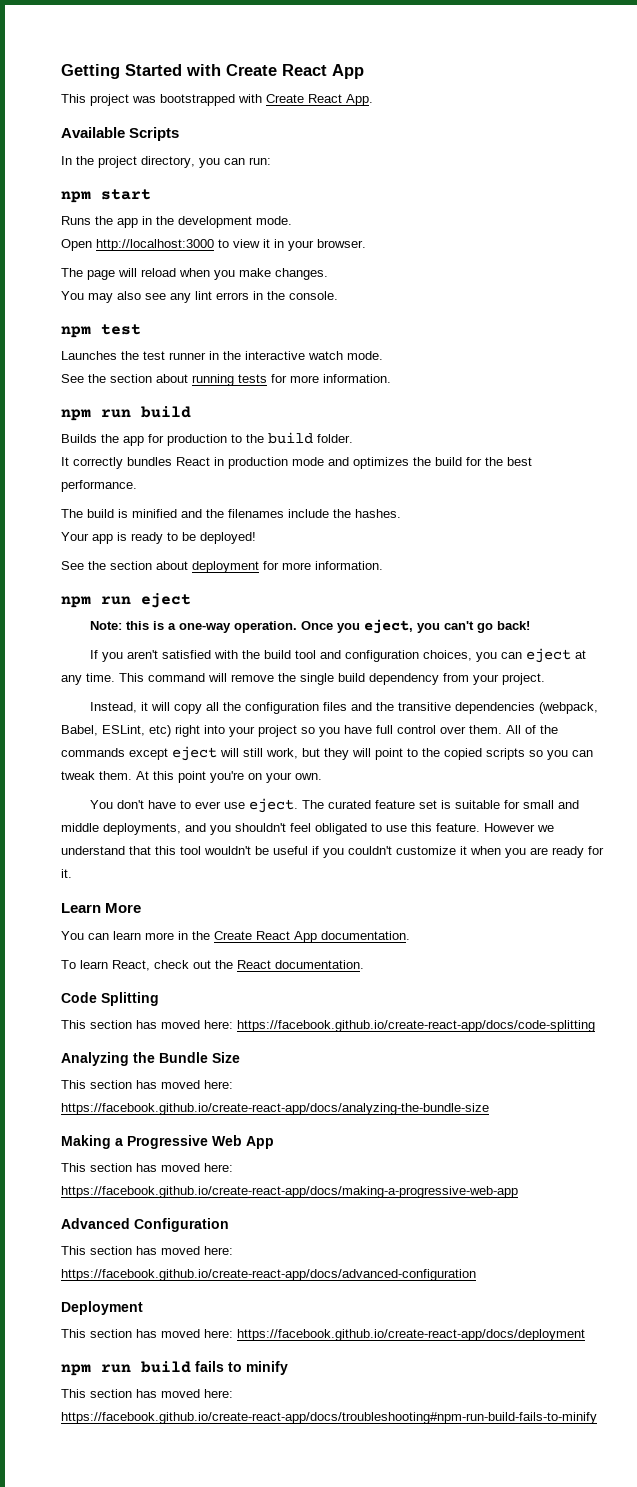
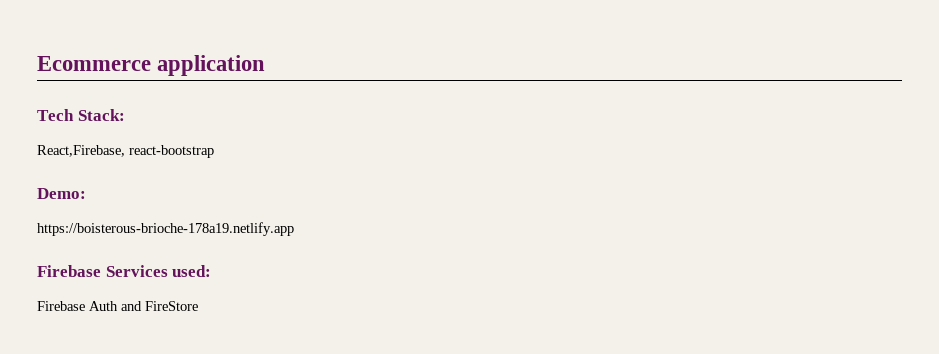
- Getting Started with Create React App
- This project was bootstrapped with Create React App.
- Available Scripts
- In the project directory, you can run:
- npm start
- Runs the app in the development mode.
- Open http://localhost:3000 to view it in your browser.
- The page will reload when you make changes.
- You may also see any lint errors in the console.
- npm test
- Launches the test runner in the interactive watch mode.
- See the section about running tests for more information.
- npm run build
- Builds the app for production to the build folder.
- It correctly bundles React in production mode and optimizes the build for the best performance.
- The build is minified and the filenames include the hashes.
- Your app is ready to be deployed!
- See the section about deployment for more information.
- npm run eject
- Note: this is a one-way operation. Once you eject, you can't go back!
- If you aren't satisfied with the build tool and configuration choices, you can eject at any time. This command will remove the single build dependency from your project.
- Instead, it will copy all the configuration files and the transitive dependencies (webpack, Babel, ESLint, etc) right into your project so you have full control over them. All of the commands except eject will still work, but they will point to the copied scripts so you can tweak them. At this point you're on your own.
- You don't have to ever use eject. The curated feature set is suitable for small and middle deployments, and you shouldn't feel obligated to use this feature. However we understand that this tool wouldn't be useful if you couldn't customize it when you are ready for it.
- Learn More
- You can learn more in the Create React App documentation.
- To learn React, check out the React documentation.
- Code Splitting
- This section has moved here: https://facebook.github.io/create-react-app/docs/code-splitting
- Analyzing the Bundle Size
- This section has moved here: https://facebook.github.io/create-react-app/docs/analyzing-the-bundle-size
- Making a Progressive Web App
- This section has moved here: https://facebook.github.io/create-react-app/docs/making-a-progressive-web-app
- Advanced Configuration
- This section has moved here: https://facebook.github.io/create-react-app/docs/advanced-configuration
- Deployment
- This section has moved here: https://facebook.github.io/create-react-app/docs/deployment
- npm run build fails to minify
- This section has moved here: https://facebook.github.io/create-react-app/docs/troubleshooting#npm-run-build-fails-to-minify
+ Ecommerce application
+ Tech Stack:
+ React,Firebase, react-bootstrap
+ Demo:
+ https://boisterous-brioche-178a19.netlify.app
+ Firebase Services used:
+ Firebase Auth and FireStore

